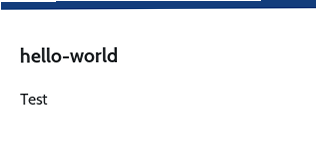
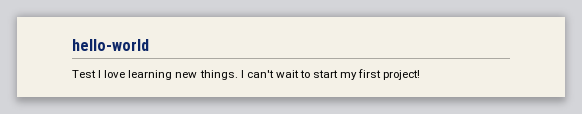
- Test
+ Test I love learning new things. I can't wait to start my first project!

